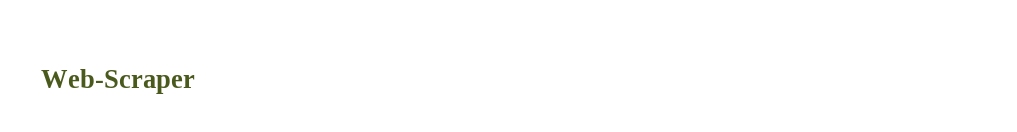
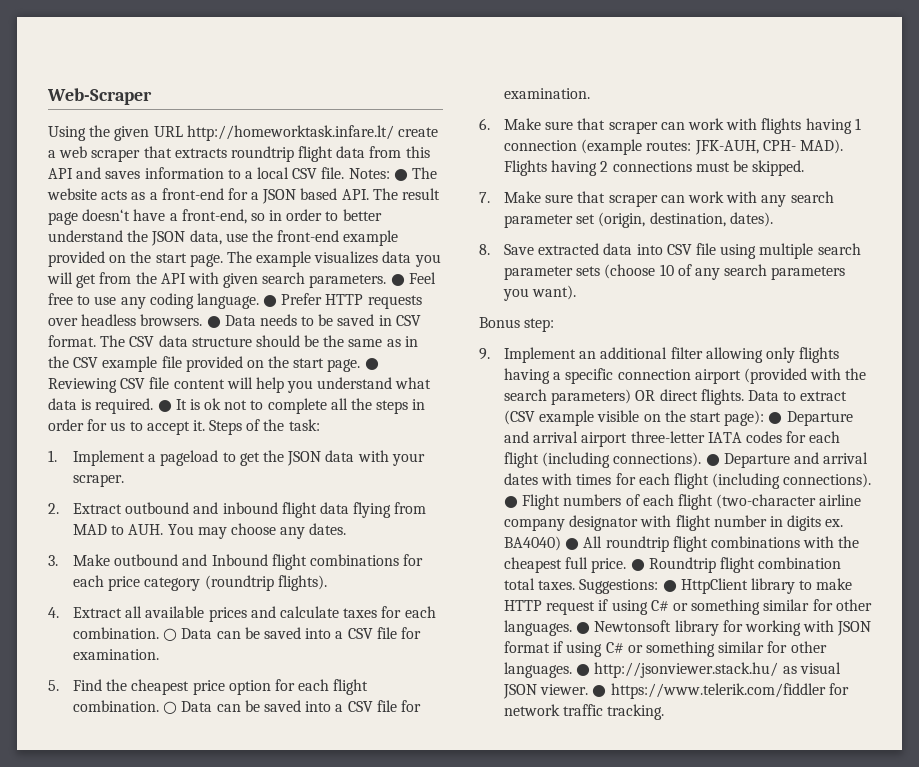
+ Using the given URL http://homeworktask.infare.lt/ create a web scraper that extracts roundtrip flight data from this API and saves information to a local CSV file. Notes: ● The website acts as a front-end for a JSON based API. The result page doesn‘t have a front-end, so in order to better understand the JSON data, use the front-end example provided on the start page. The example visualizes data you will get from the API with given search parameters. ● Feel free to use any coding language. ● Prefer HTTP requests over headless browsers. ● Data needs to be saved in CSV format. The CSV data structure should be the same as in the CSV example file provided on the start page. ● Reviewing CSV file content will help you understand what data is required. ● It is ok not to complete all the steps in order for us to accept it. Steps of the task:
+ 1. Implement a pageload to get the JSON data with your scraper.
+ 2. Extract outbound and inbound flight data flying from MAD to AUH. You may choose any dates.
+ 3. Make outbound and Inbound flight combinations for each price category (roundtrip flights).
+ 4. Extract all available prices and calculate taxes for each combination. ○ Data can be saved into a CSV file for examination.
+ 5. Find the cheapest price option for each flight combination. ○ Data can be saved into a CSV file for examination.
+ 6. Make sure that scraper can work with flights having 1 connection (example routes: JFK-AUH, CPH- MAD). Flights having 2 connections must be skipped.
+ 7. Make sure that scraper can work with any search parameter set (origin, destination, dates).
+ 8. Save extracted data into CSV file using multiple search parameter sets (choose 10 of any search parameters you want).
+ Bonus step:
+ 9. Implement an additional filter allowing only flights having a specific connection airport (provided with the search parameters) OR direct flights. Data to extract (CSV example visible on the start page): ● Departure and arrival airport three-letter IATA codes for each flight (including connections). ● Departure and arrival dates with times for each flight (including connections). ● Flight numbers of each flight (two-character airline company designator with flight number in digits ex. BA4040) ● All roundtrip flight combinations with the cheapest full price. ● Roundtrip flight combination total taxes. Suggestions: ● HttpClient library to make HTTP request if using C# or something similar for other languages. ● Newtonsoft library for working with JSON format if using C# or something similar for other languages. ● http://jsonviewer.stack.hu/ as visual JSON viewer. ● https://www.telerik.com/fiddler for network traffic tracking.

